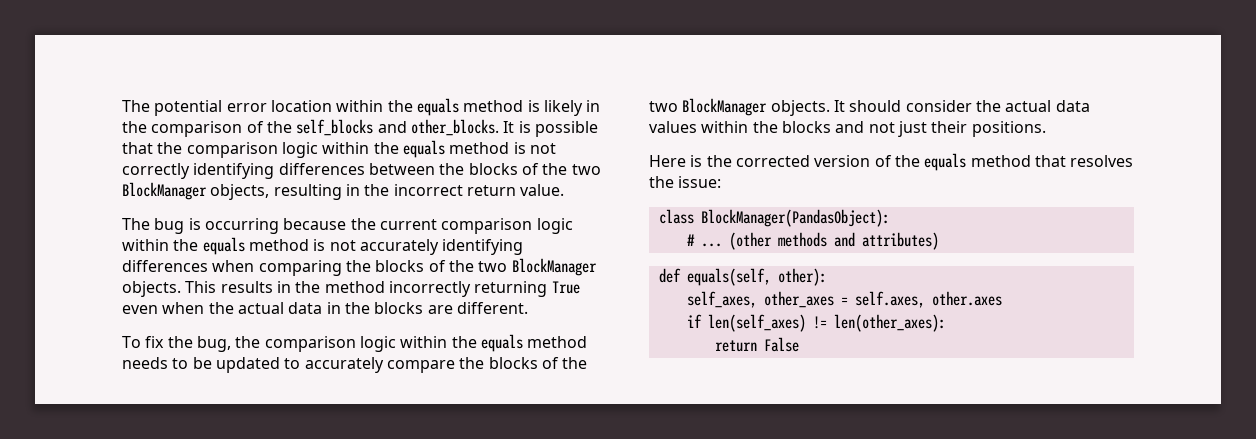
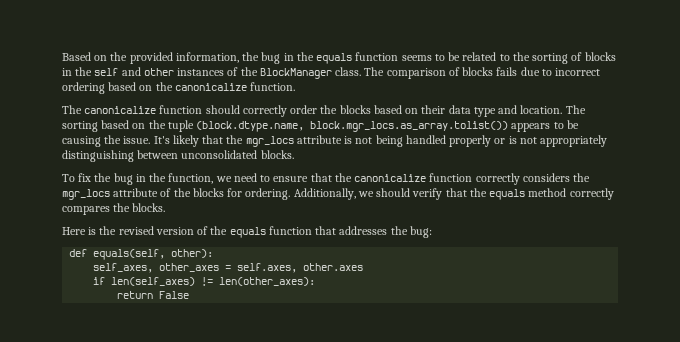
- The potential error location within the equals method is likely in the comparison of the self_blocks and other_blocks. It is possible that the comparison logic within the equals method is not correctly identifying differences between the blocks of the two BlockManager objects, resulting in the incorrect return value.
- The bug is occurring because the current comparison logic within the equals method is not accurately identifying differences when comparing the blocks of the two BlockManager objects. This results in the method incorrectly returning True even when the actual data in the blocks are different.
- To fix the bug, the comparison logic within the equals method needs to be updated to accurately compare the blocks of the two BlockManager objects. It should consider the actual data values within the blocks and not just their positions.
+ Based on the provided information, the bug in the equals function seems to be related to the sorting of blocks in the self and other instances of the BlockManager class. The comparison of blocks fails due to incorrect ordering based on the canonicalize function.
+ The canonicalize function should correctly order the blocks based on their data type and location. The sorting based on the tuple (block.dtype.name, block.mgr_locs.as_array.tolist()) appears to be causing the issue. It's likely that the mgr_locs attribute is not being handled properly or is not appropriately distinguishing between unconsolidated blocks.
+ To fix the bug in the function, we need to ensure that the canonicalize function correctly considers the mgr_locs attribute of the blocks for ordering. Additionally, we should verify that the equals method correctly compares the blocks.
- Here is the corrected version of the equals method that resolves the issue:
- class BlockManager(PandasObject):
- # ... (other methods and attributes)
+ Here is the revised version of the equals function that addresses the bug:

